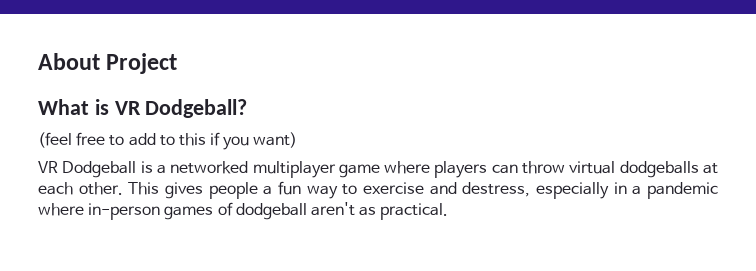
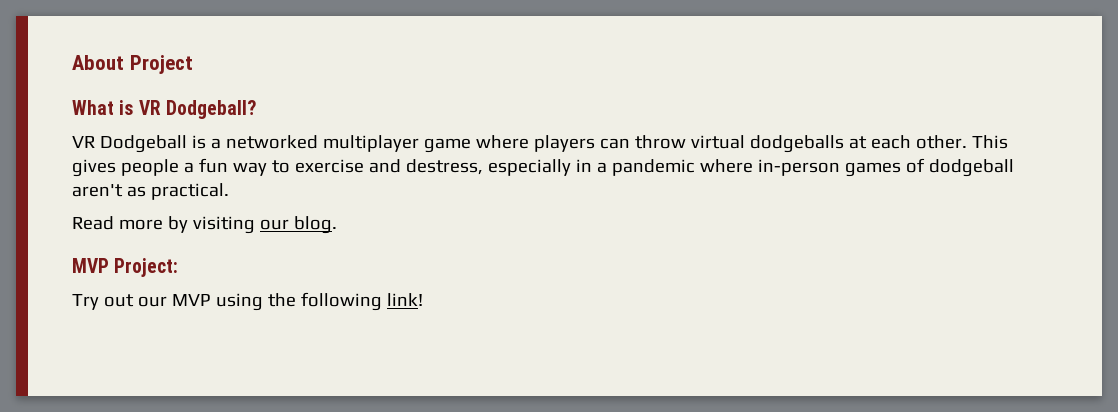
- (feel free to add to this if you want)
+ Read more by visiting our blog.
+ MVP Project:
+ Try out our MVP using the following link!

